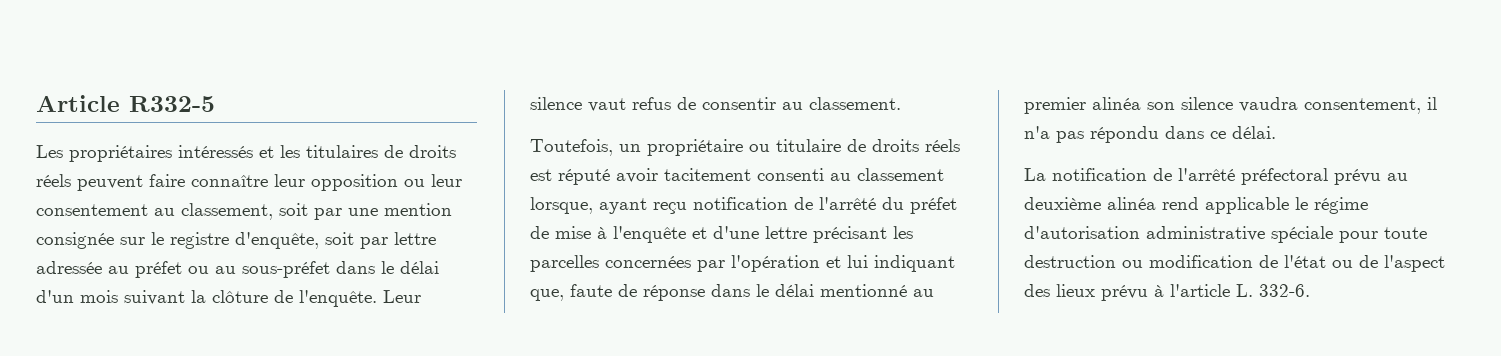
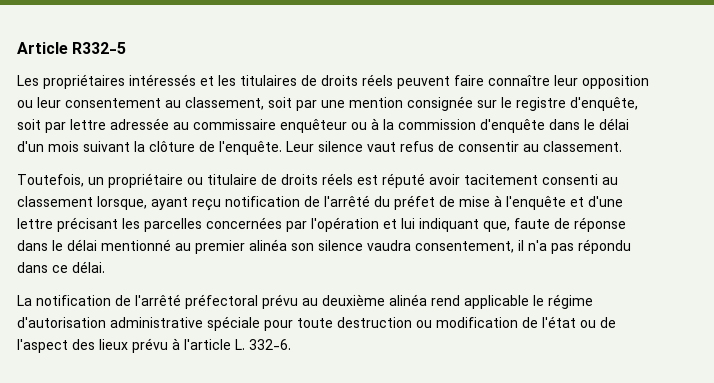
- Les propriétaires intéressés et les titulaires de droits réels peuvent faire connaître leur opposition ou leur consentement au classement, soit par une mention consignée sur le registre d'enquête, soit par lettre adressée au préfet ou au sous-préfet dans le délai d'un mois suivant la clôture de l'enquête.
+ Les propriétaires intéressés et les titulaires de droits réels peuvent faire connaître leur opposition ou leur consentement au classement, soit par une mention consignée sur le registre d'enquête, soit par lettre adressée au commissaire enquêteur ou à la commission d'enquête dans le délai d'un mois suivant la clôture de l'enquête.

